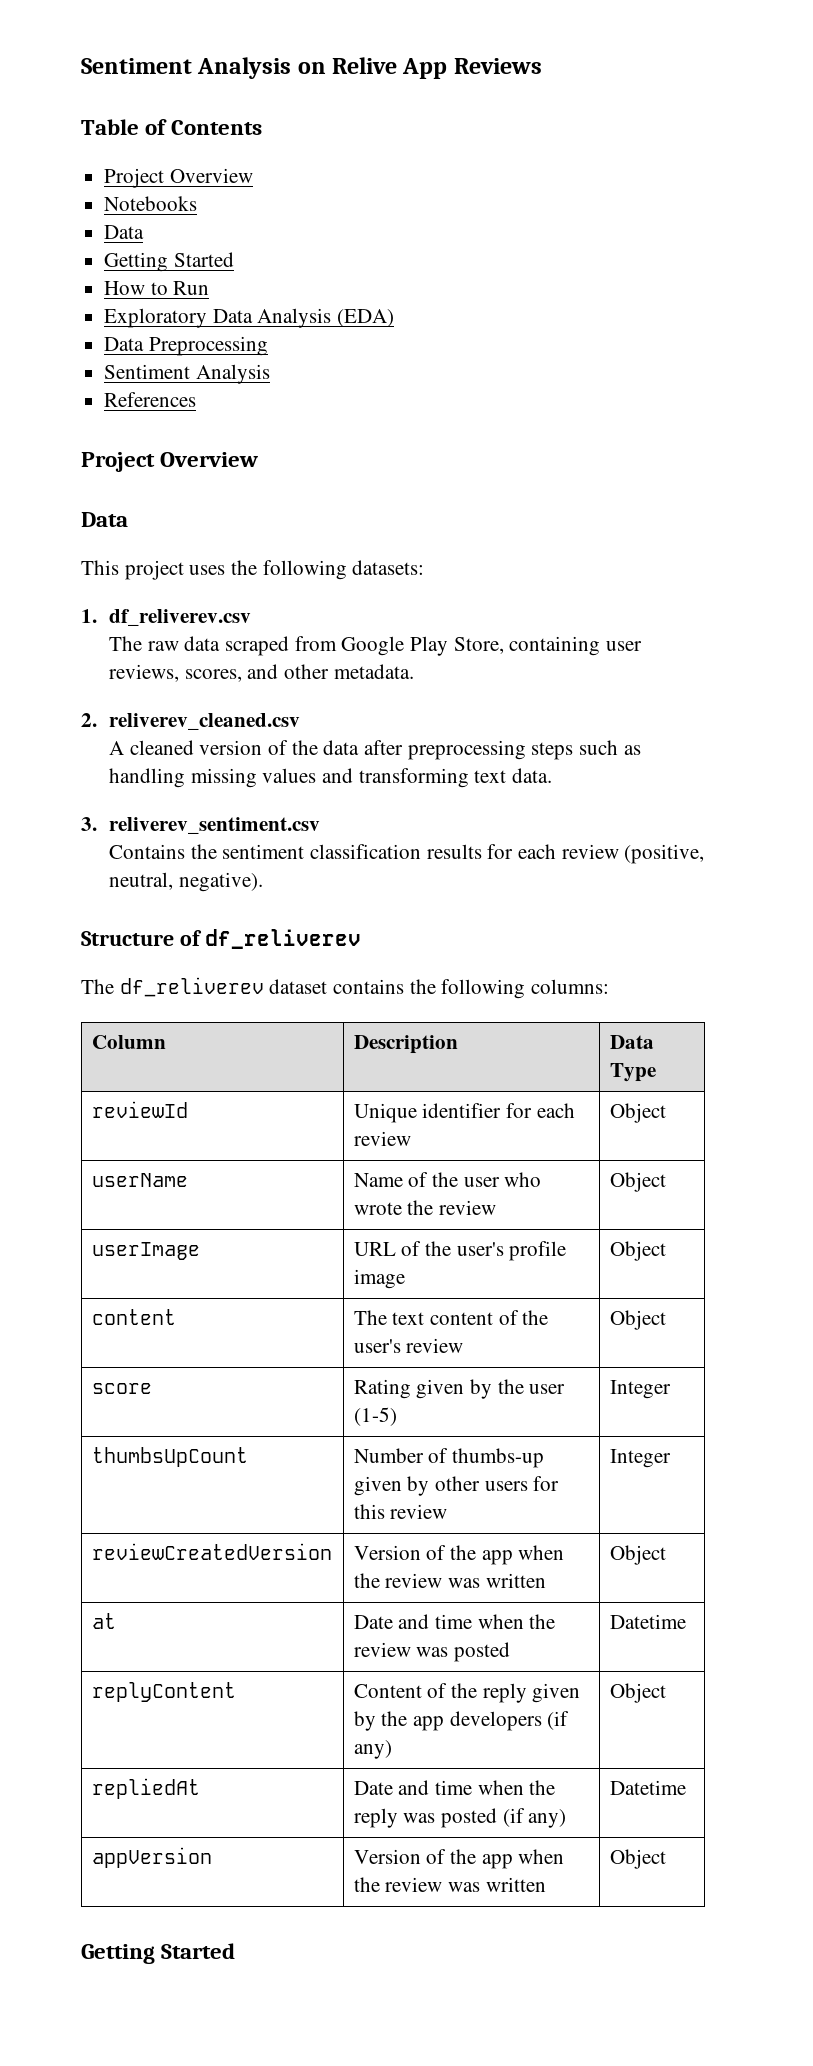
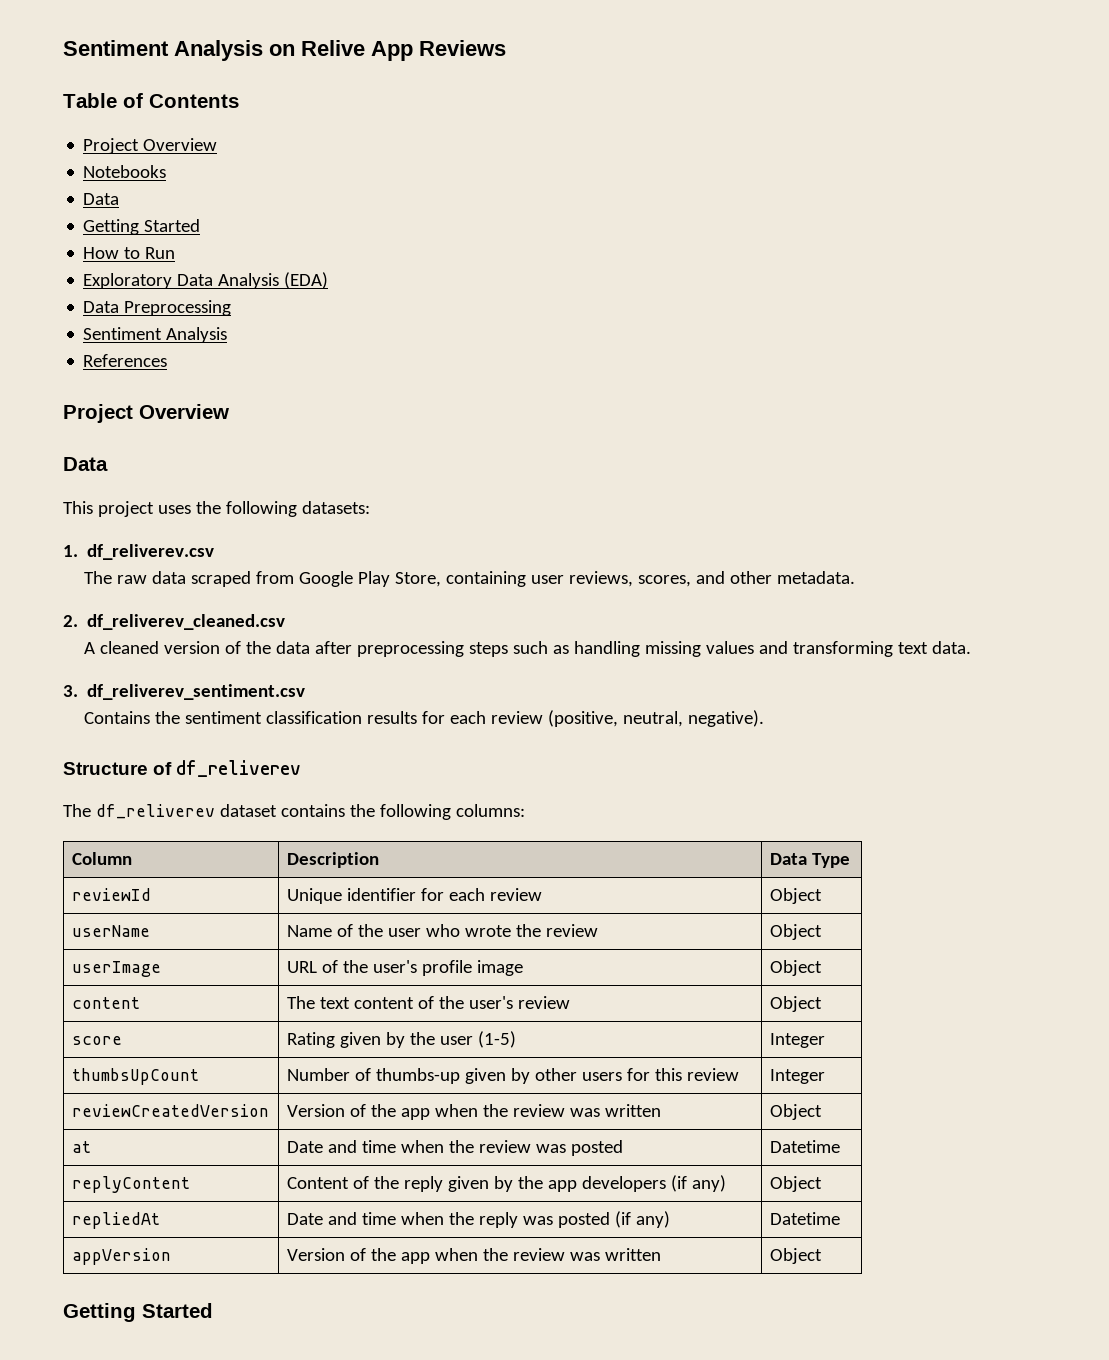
- 2. reliverev_cleaned.csv
+ 2. df_reliverev_cleaned.csv
- 3. reliverev_sentiment.csv
+ 3. df_reliverev_sentiment.csv

